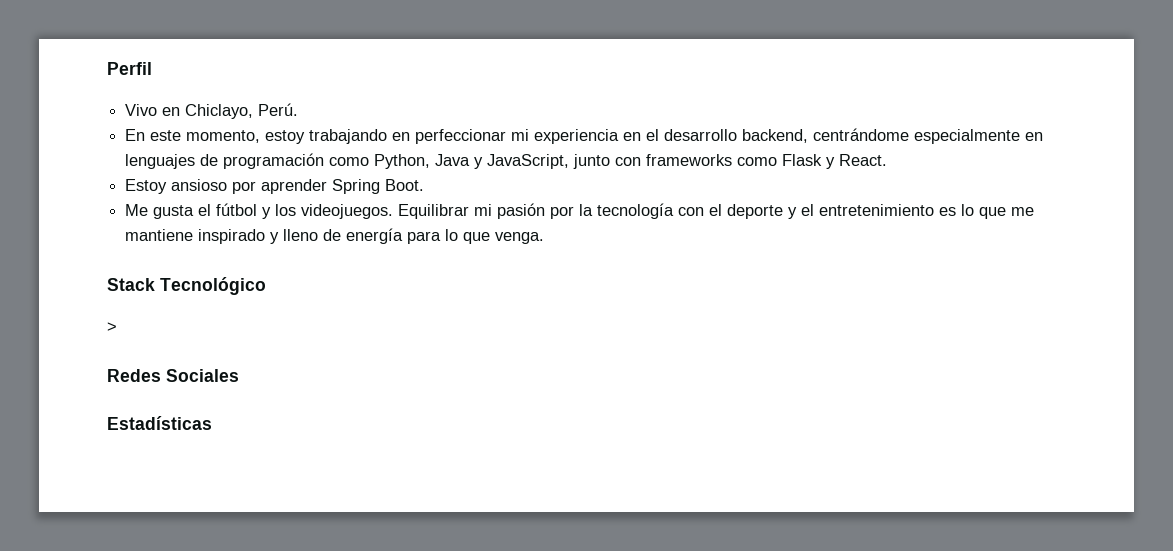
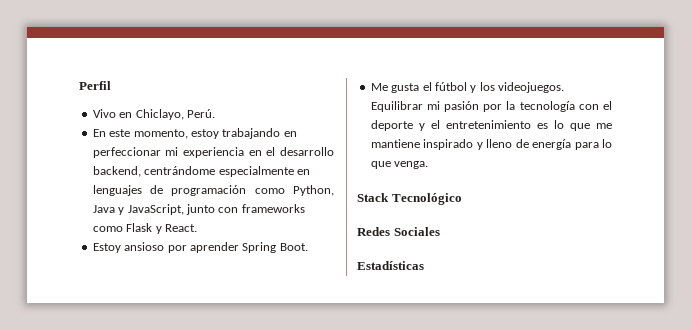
- >

